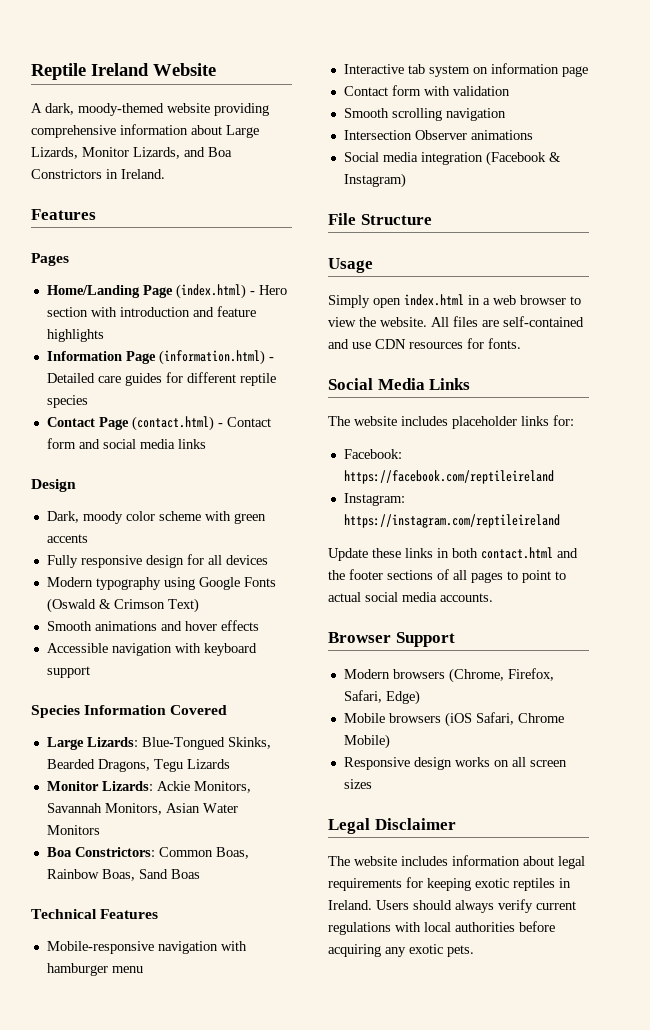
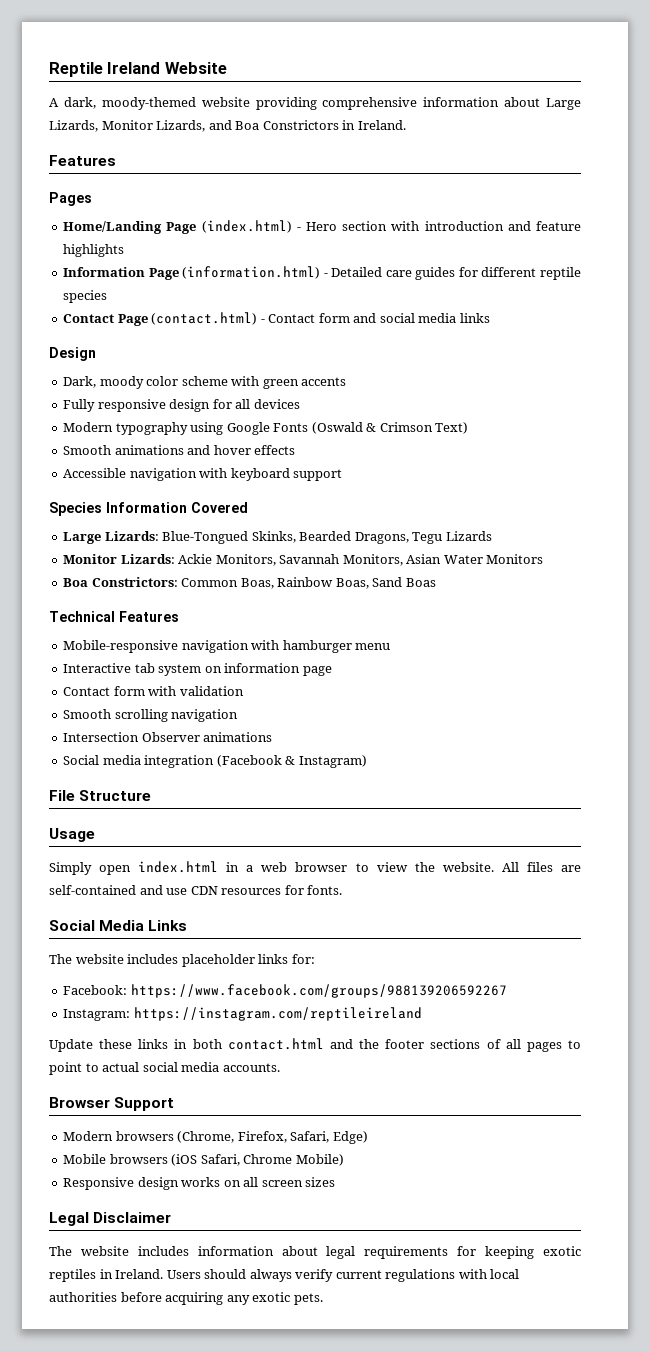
- Facebook: https://facebook.com/reptileireland
+ Facebook: https://www.facebook.com/groups/988139206592267

